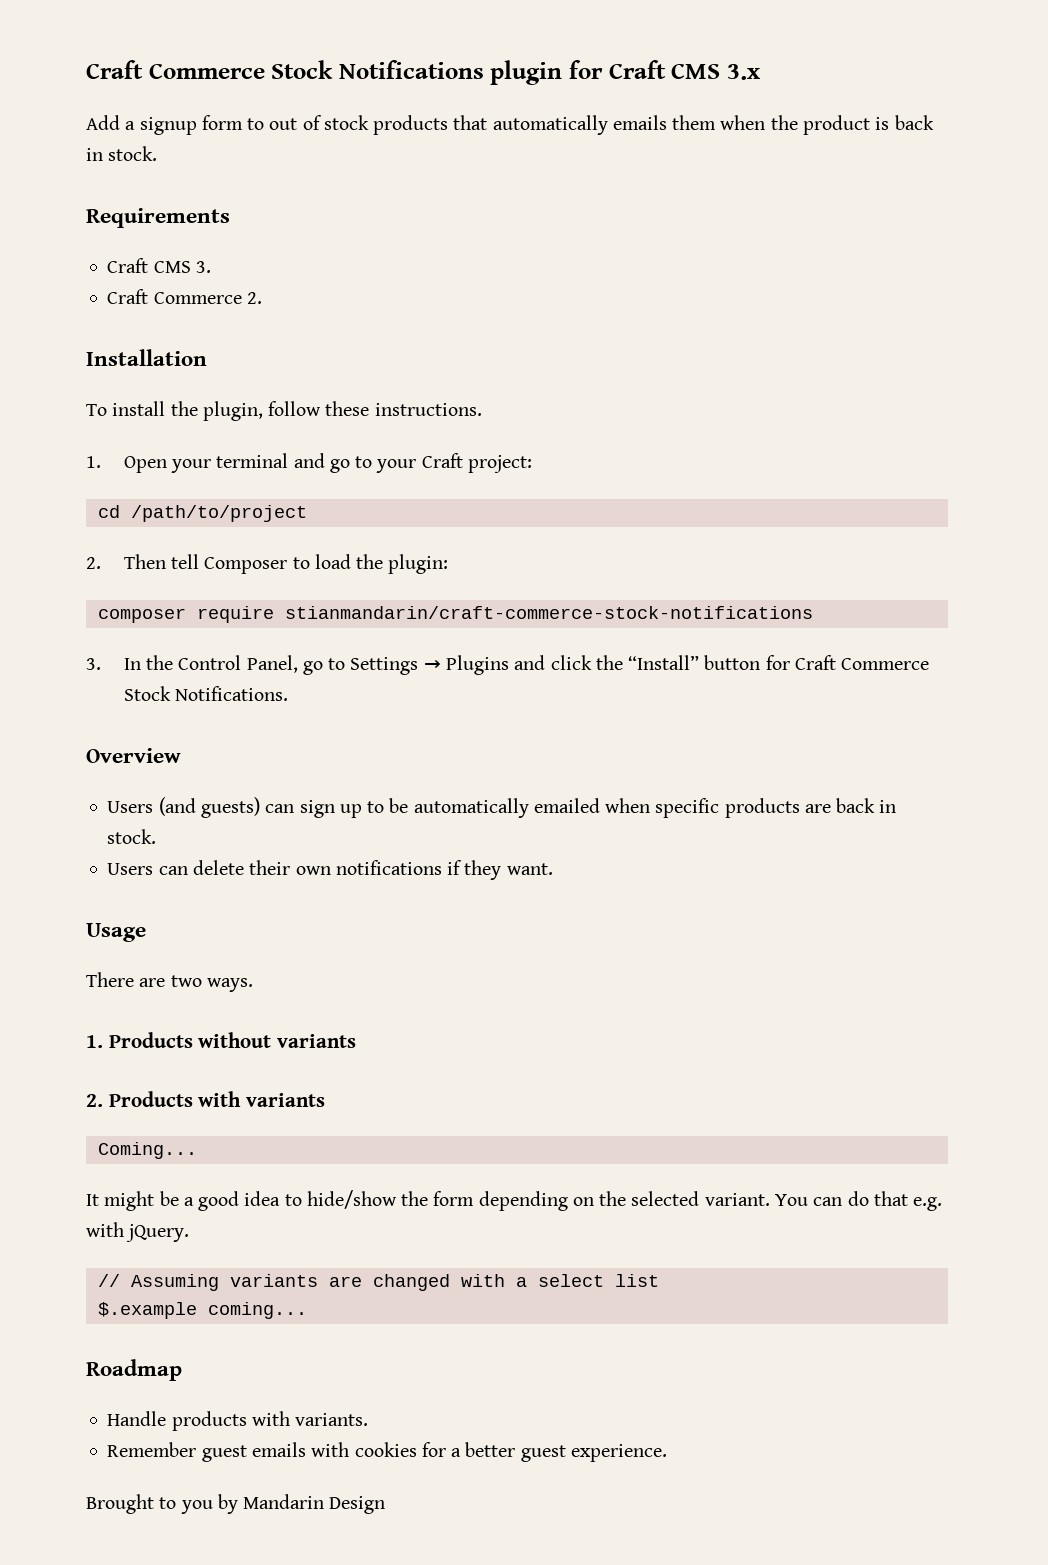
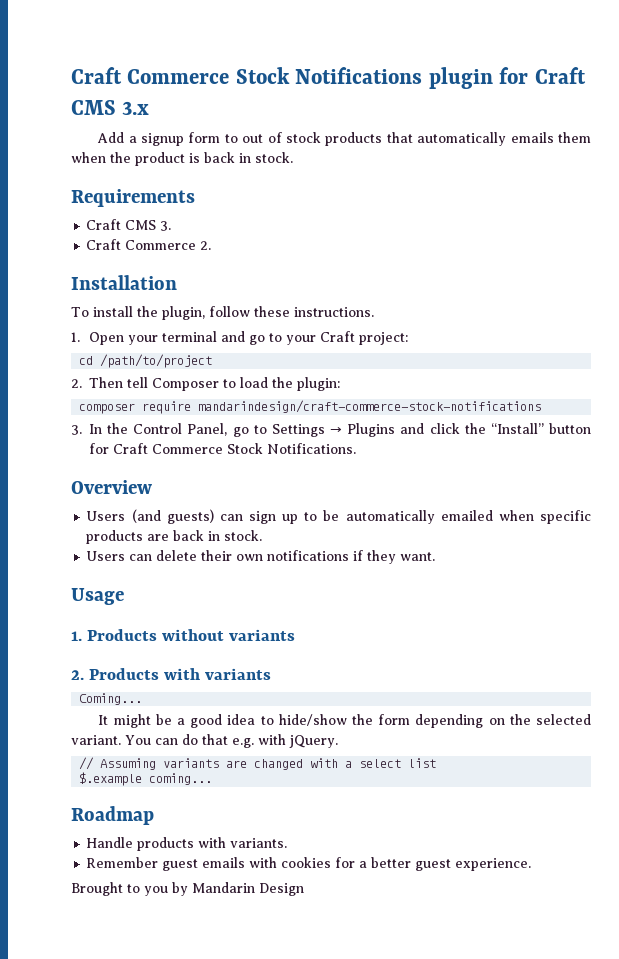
- composer require stianmandarin/craft-commerce-stock-notifications
+ composer require mandarindesign/craft-commerce-stock-notifications
- There are two ways.

